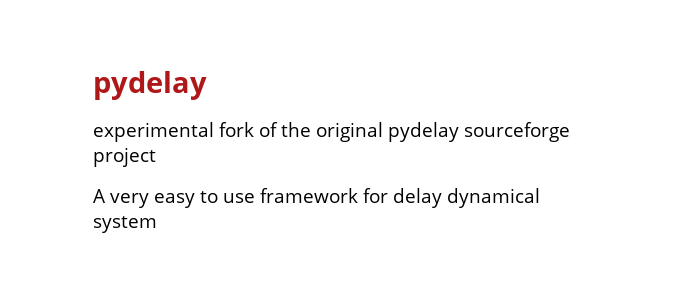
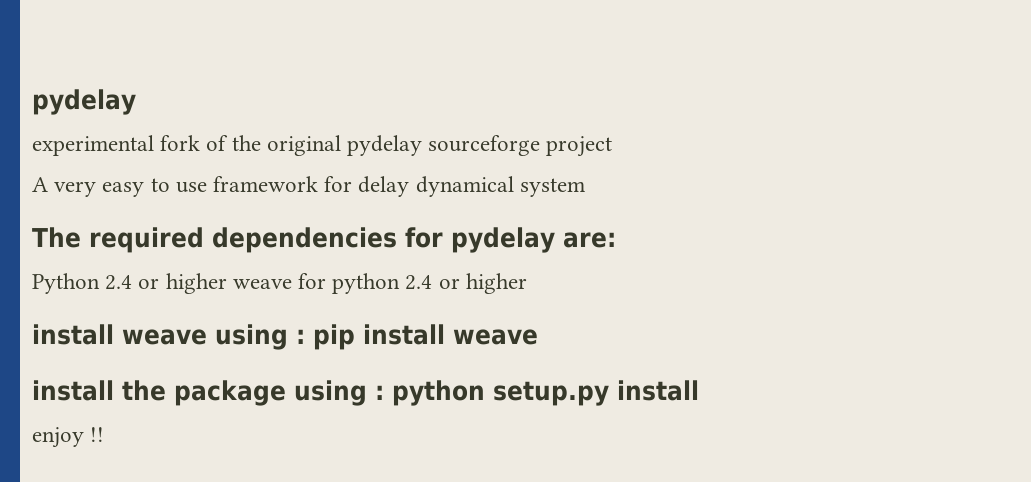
+ The required dependencies for pydelay are:
+ Python 2.4 or higher weave for python 2.4 or higher
+ install weave using : pip install weave
+ install the package using : python setup.py install
+ enjoy !!

